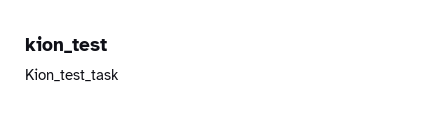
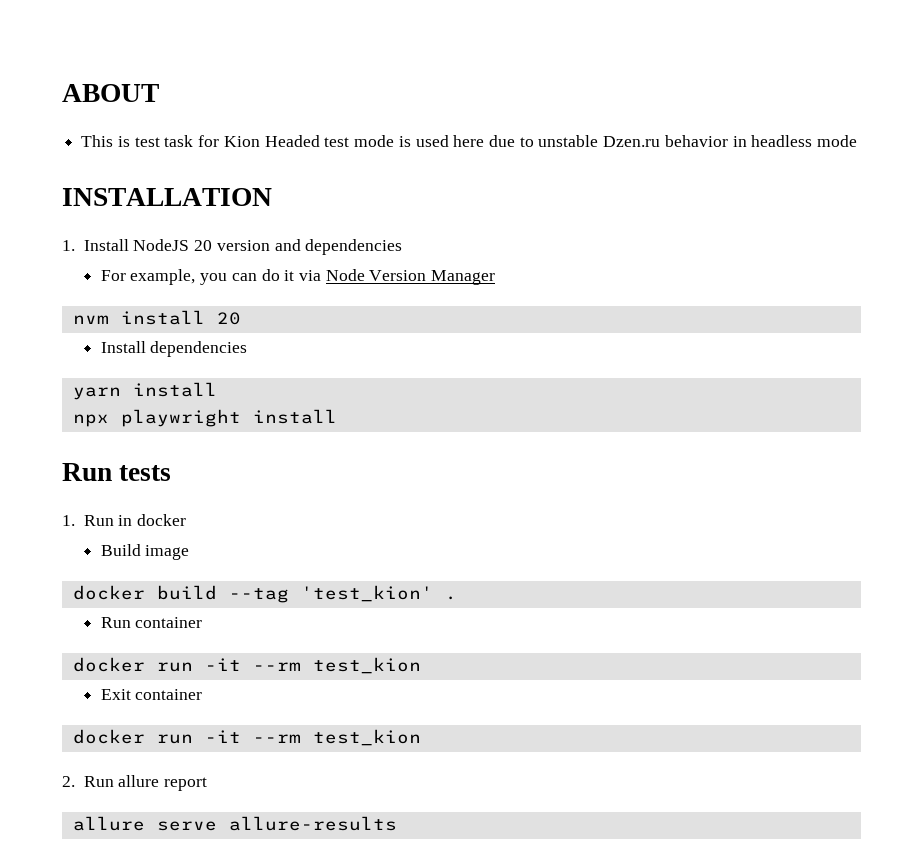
- kion_test
- Kion_test_task
+ ABOUT
+ This is test task for Kion Headed test mode is used here due to unstable Dzen.ru behavior in headless mode
+ INSTALLATION
+ 1. Install NodeJS 20 version and dependencies
+ For example, you can do it via Node Version Manager
+ nvm install 20
+ Install dependencies
+ yarn install
+ npx playwright install
+ Run tests
+ 1. Run in docker
+ Build image
+ docker build --tag 'test_kion' .
+ Run container
+ docker run -it --rm test_kion
+ Exit container
+ docker run -it --rm test_kion
+ 2. Run allure report
+ allure serve allure-results

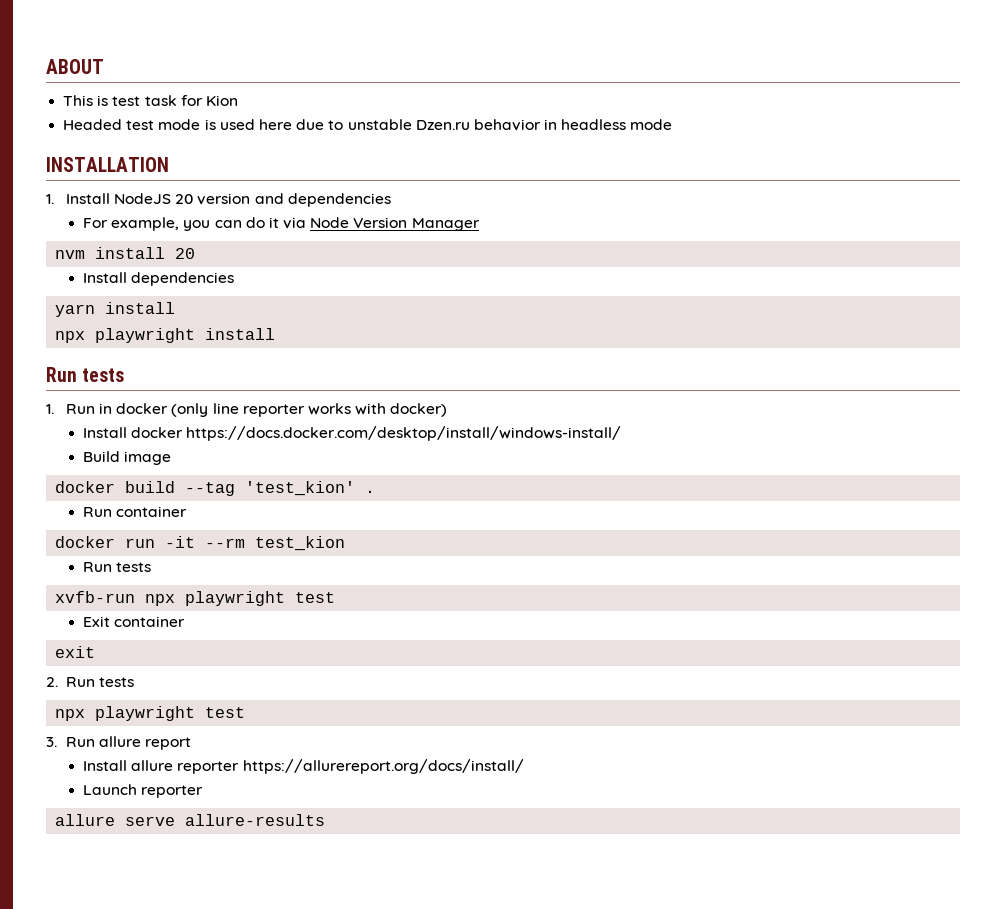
- This is test task for Kion Headed test mode is used here due to unstable Dzen.ru behavior in headless mode
+ This is test task for Kion
+ Headed test mode is used here due to unstable Dzen.ru behavior in headless mode
- 1. Run in docker
+ 1. Run in docker (only line reporter works with docker)
+ Install docker https://docs.docker.com/desktop/install/windows-install/
  Run container
  docker run -it --rm test_kion
+ Run tests
+ xvfb-run npx playwright test
  Exit container
- docker run -it --rm test_kion
- 2. Run allure report
+ exit
+ 2. Run tests
+ npx playwright test
+ 3. Run allure report
+ Install allure reporter https://allurereport.org/docs/install/
+ Launch reporter

